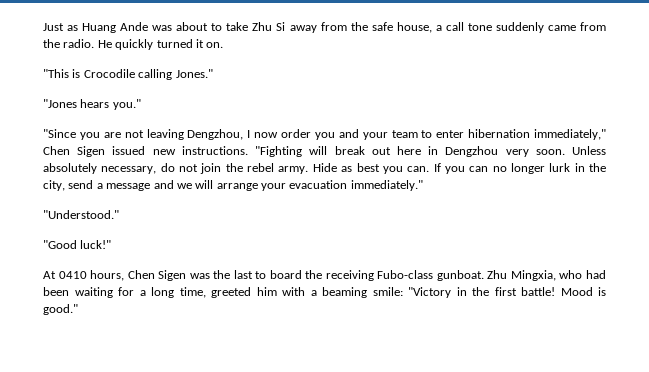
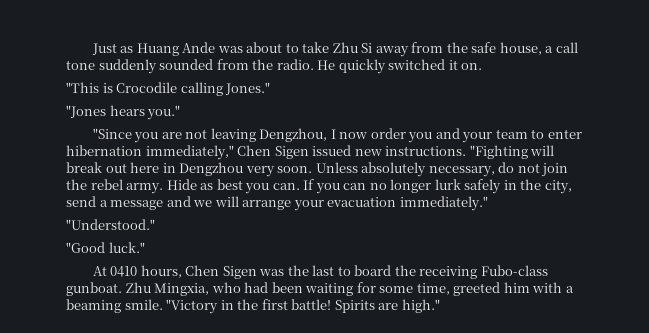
- Just as Huang Ande was about to take Zhu Si away from the safe house, a call tone suddenly came from the radio.
+ Just as Huang Ande was about to take Zhu Si away from the safe house, a call tone suddenly sounded from the radio.
- He quickly turned it on.
+ He quickly switched it on.
- If you can no longer lurk in the city, send a message and we will arrange your evacuation immediately."
+ If you can no longer lurk safely in the city, send a message and we will arrange your evacuation immediately."
- "Good luck!"
+ "Good luck."
- Zhu Mingxia, who had been waiting for a long time, greeted him with a beaming smile: "Victory in the first battle!
+ Zhu Mingxia, who had been waiting for some time, greeted him with a beaming smile. "Victory in the first battle!
- Mood is good."
+ Spirits are high."

